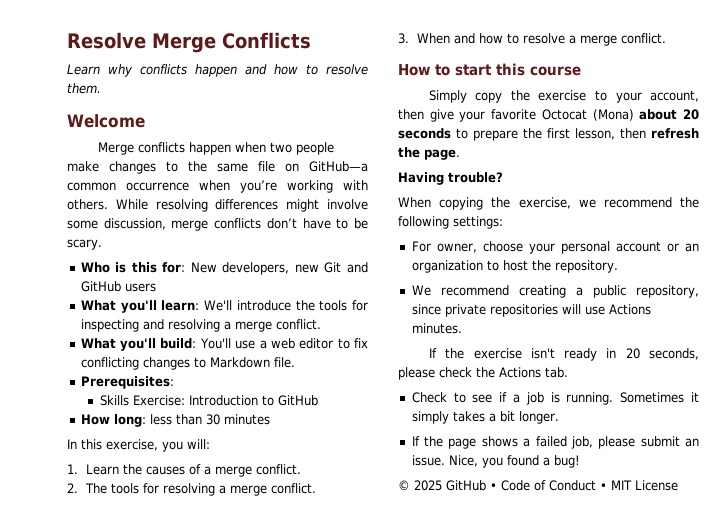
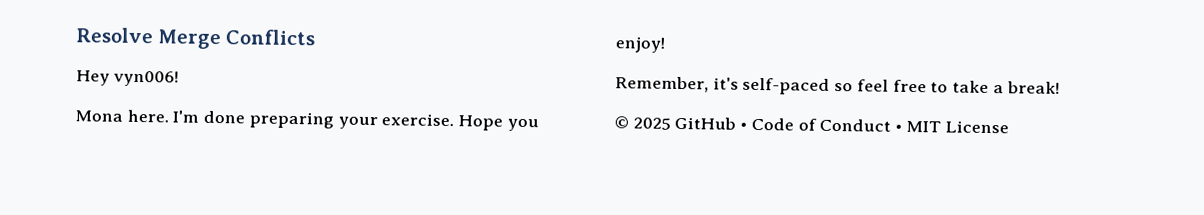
- Learn why conflicts happen and how to resolve them.
- Welcome
- Merge conflicts happen when two people make changes to the same file on GitHub—a common occurrence when you’re working with others. While resolving differences might involve some discussion, merge conflicts don’t have to be scary.
- Who is this for: New developers, new Git and GitHub users
- What you'll learn: We'll introduce the tools for inspecting and resolving a merge conflict.
- What you'll build: You'll use a web editor to fix conflicting changes to Markdown file.
- Prerequisites:
- Skills Exercise: Introduction to GitHub
- How long: less than 30 minutes
- In this exercise, you will:
- 1. Learn the causes of a merge conflict.
- 2. The tools for resolving a merge conflict.
- 3. When and how to resolve a merge conflict.
- How to start this course
- Simply copy the exercise to your account, then give your favorite Octocat (Mona) about 20 seconds to prepare the first lesson, then refresh the page.
- Having trouble?
- When copying the exercise, we recommend the following settings:
- For owner, choose your personal account or an organization to host the repository.
- We recommend creating a public repository, since private repositories will use Actions minutes.
- If the exercise isn't ready in 20 seconds, please check the Actions tab.
- Check to see if a job is running. Sometimes it simply takes a bit longer.
- If the page shows a failed job, please submit an issue. Nice, you found a bug!
+ Hey vyn006!
+ Mona here. I'm done preparing your exercise. Hope you enjoy!
+ Remember, it's self-paced so feel free to take a break!

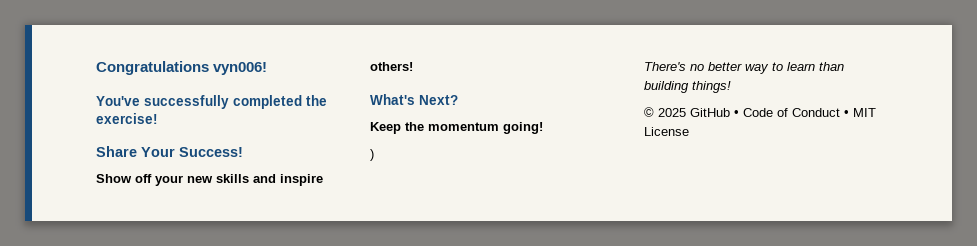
- Resolve Merge Conflicts
- Hey vyn006!
- Mona here. I'm done preparing your exercise. Hope you enjoy!
- Remember, it's self-paced so feel free to take a break!
+ Congratulations vyn006!
+ You've successfully completed the exercise!
+ Share Your Success!
+ Show off your new skills and inspire others!
+ What's Next?
+ Keep the momentum going!
+ )
+ There's no better way to learn than building things!

